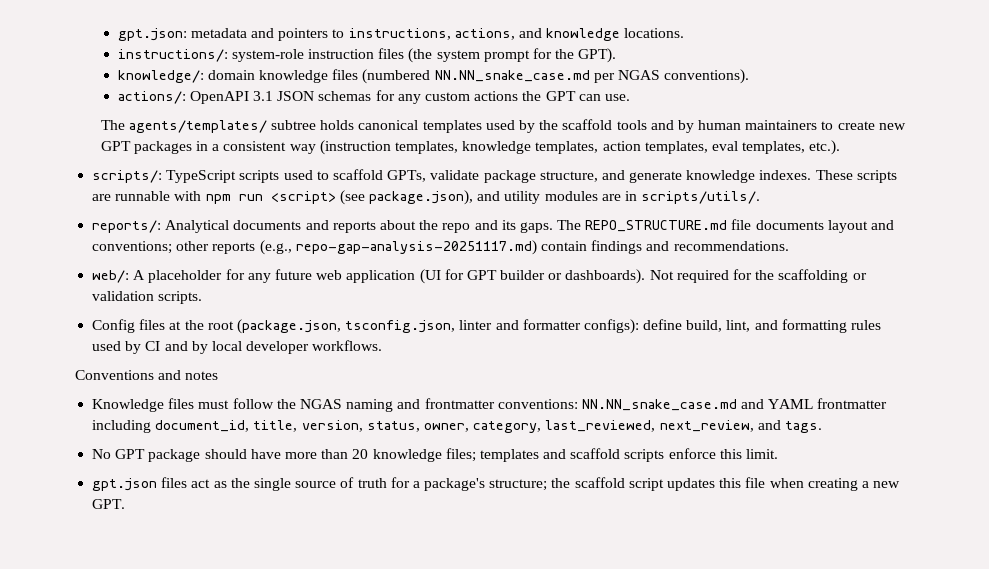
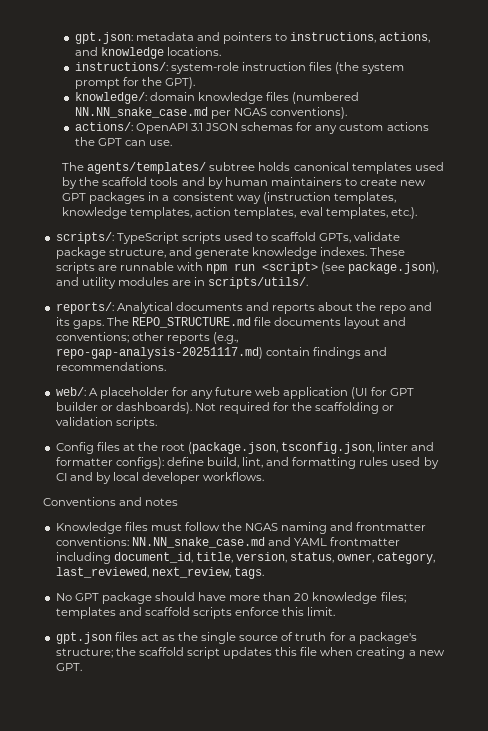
- Knowledge files must follow the NGAS naming and frontmatter conventions: NN.NN_snake_case.md and YAML frontmatter including document_id, title, version, status, owner, category, last_reviewed, next_review, and tags.
+ Knowledge files must follow the NGAS naming and frontmatter conventions: NN.NN_snake_case.md and YAML frontmatter including document_id, title, version, status, owner, category, last_reviewed, next_review, tags.

